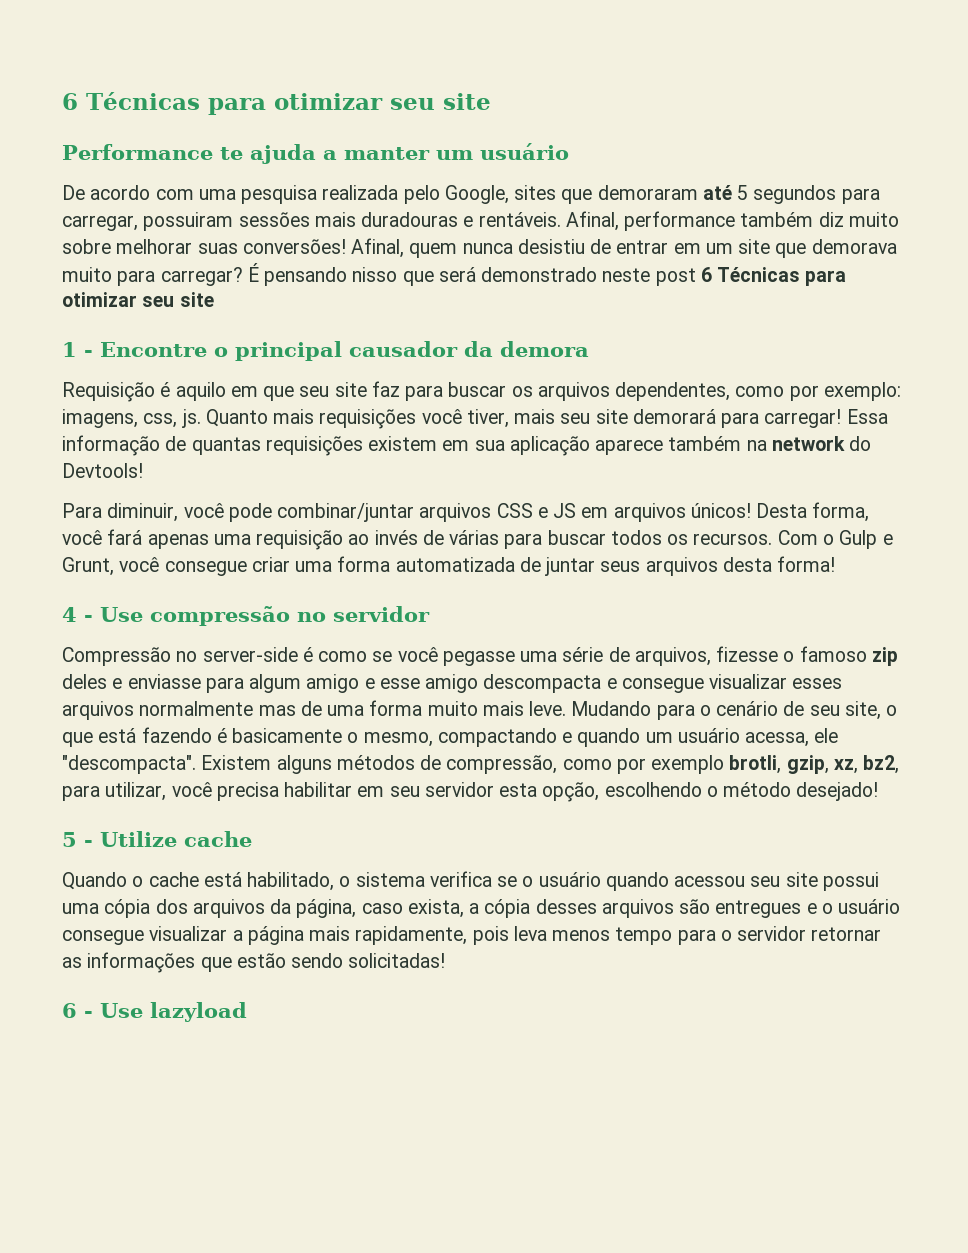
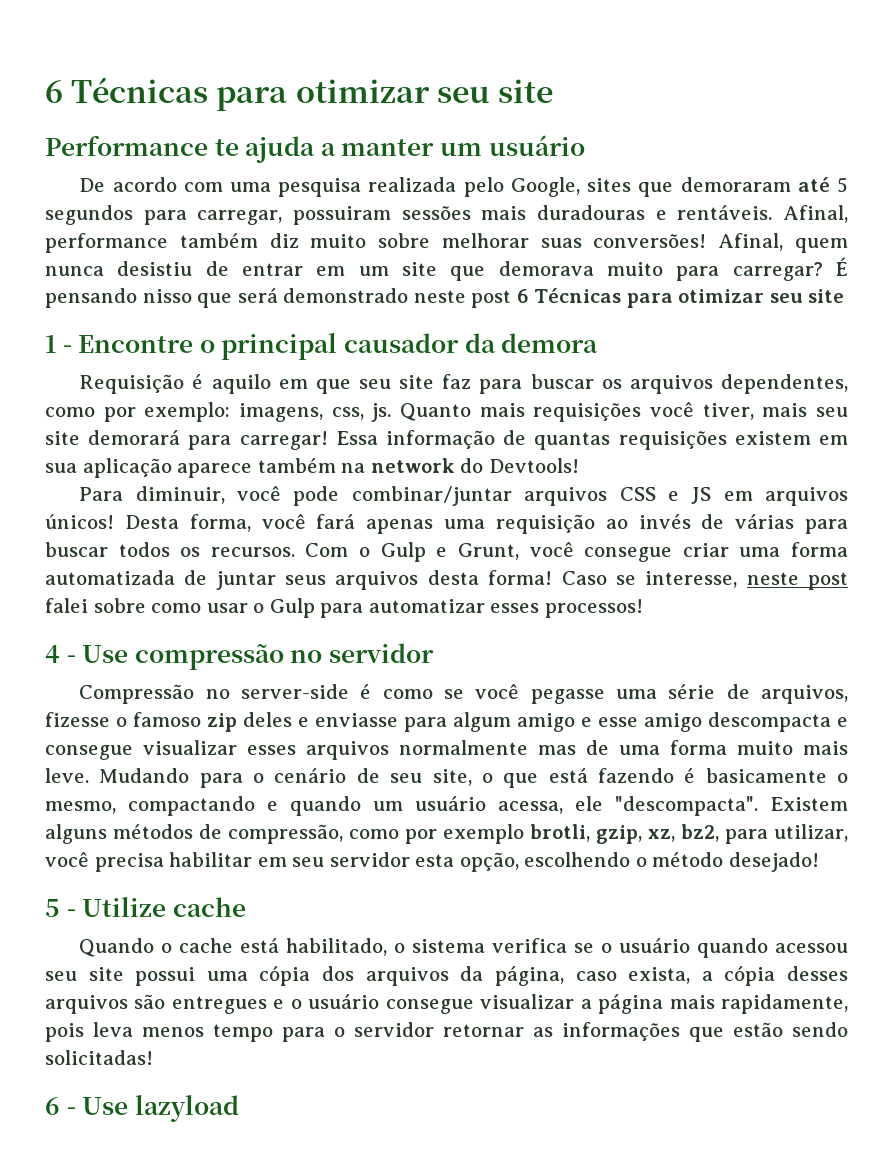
+ Caso se interesse, neste post falei sobre como usar o Gulp para automatizar esses processos!

